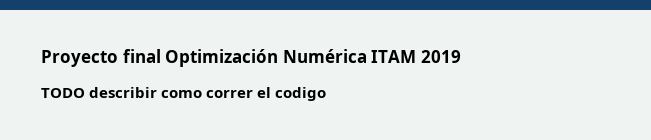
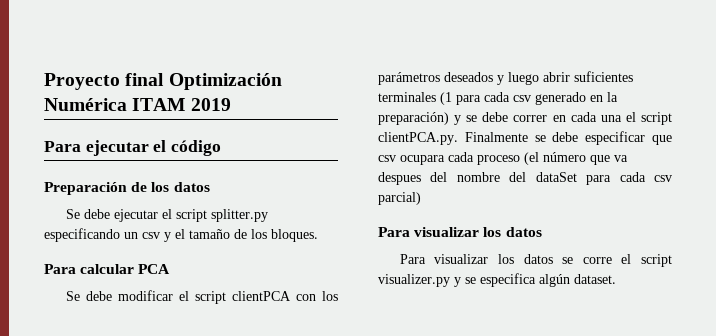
- TODO describir como correr el codigo
+ Para ejecutar el código
+ Preparación de los datos
+ Se debe ejecutar el script splitter.py especificando un csv y el tamaño de los bloques.
+ Para calcular PCA
+ Se debe modificar el script clientPCA con los parámetros deseados y luego abrir suficientes terminales (1 para cada csv generado en la preparación) y se debe correr en cada una el script clientPCA.py. Finalmente se debe especificar que csv ocupara cada proceso (el número que va despues del nombre del dataSet para cada csv parcial)
+ Para visualizar los datos
+ Para visualizar los datos se corre el script visualizer.py y se especifica algún dataset.

